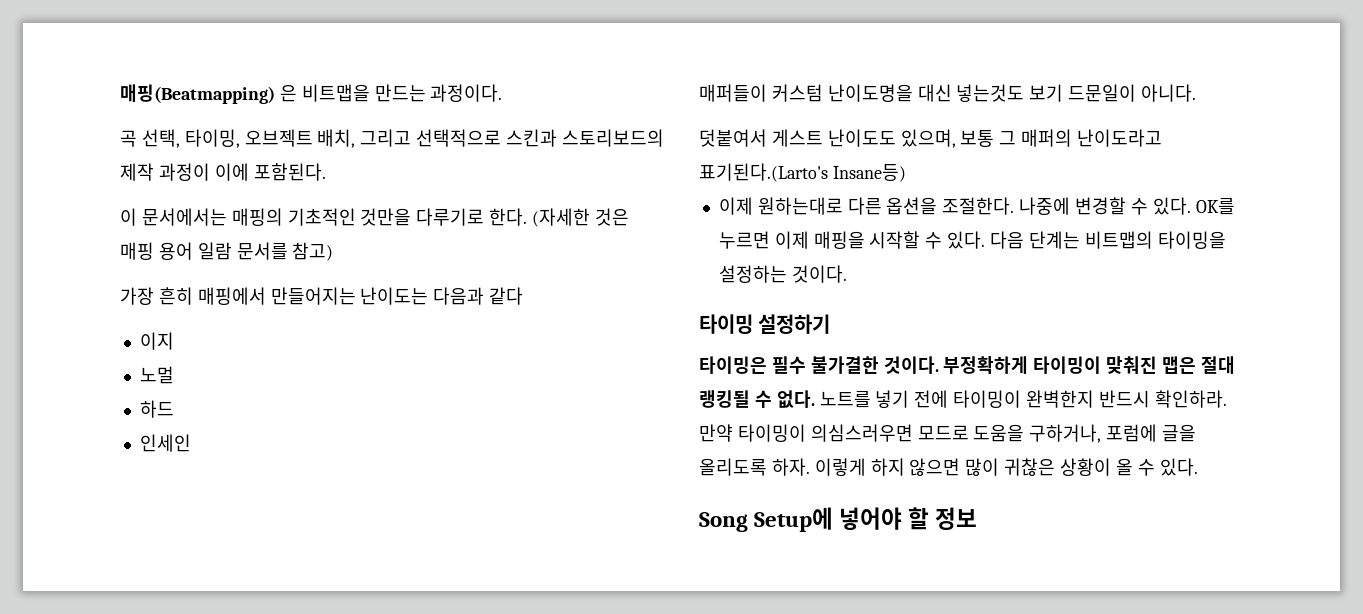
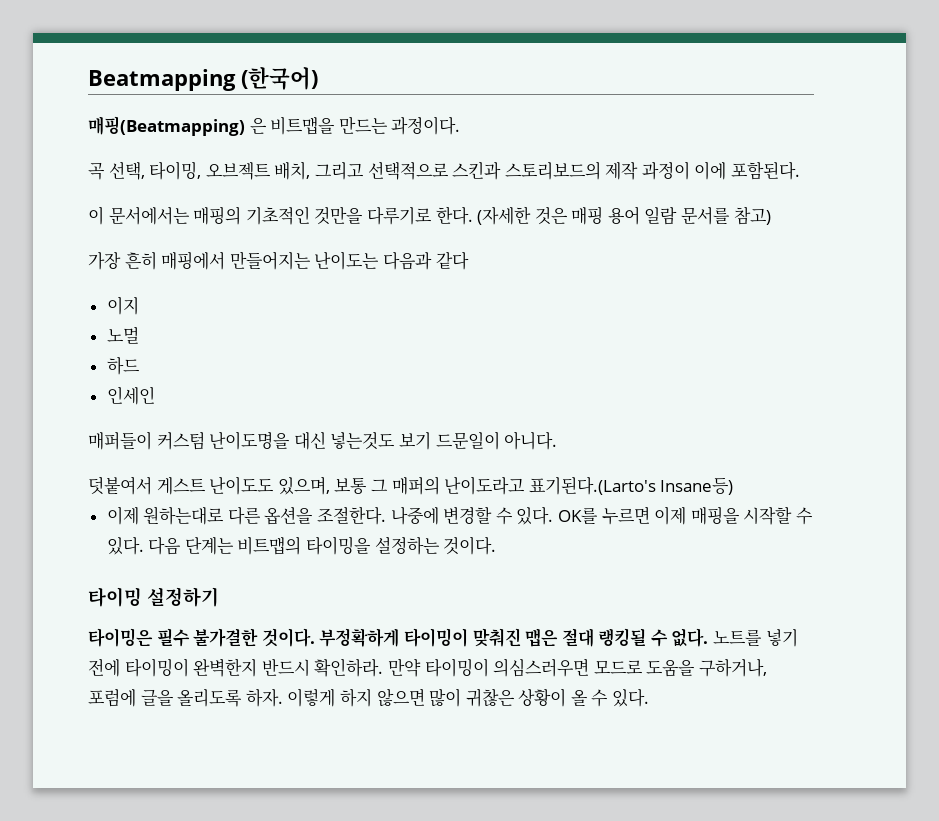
+ Beatmapping (한국어)
- Song Setup에 넣어야 할 정보

